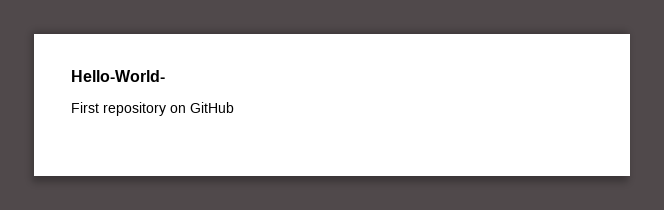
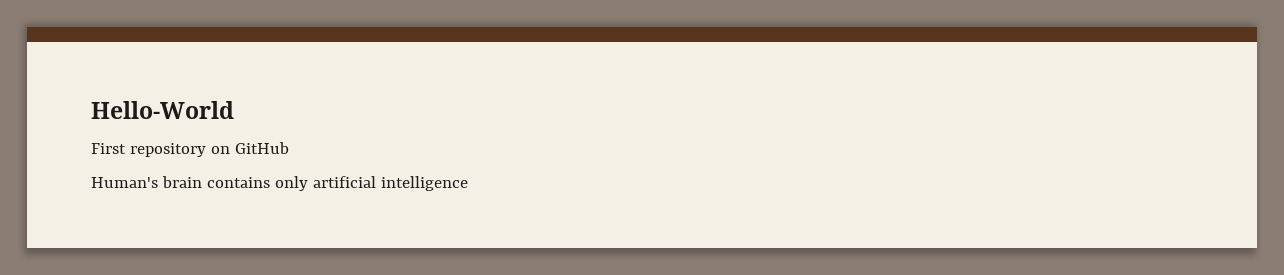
- Hello-World-
+ Hello-World
+ Human's brain contains only artificial intelligence

